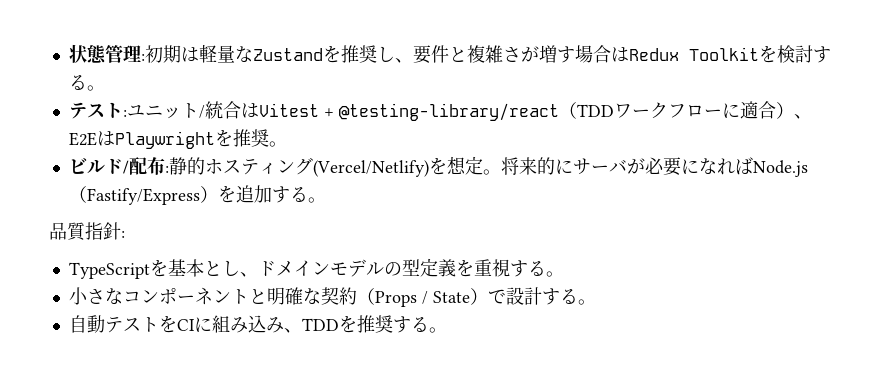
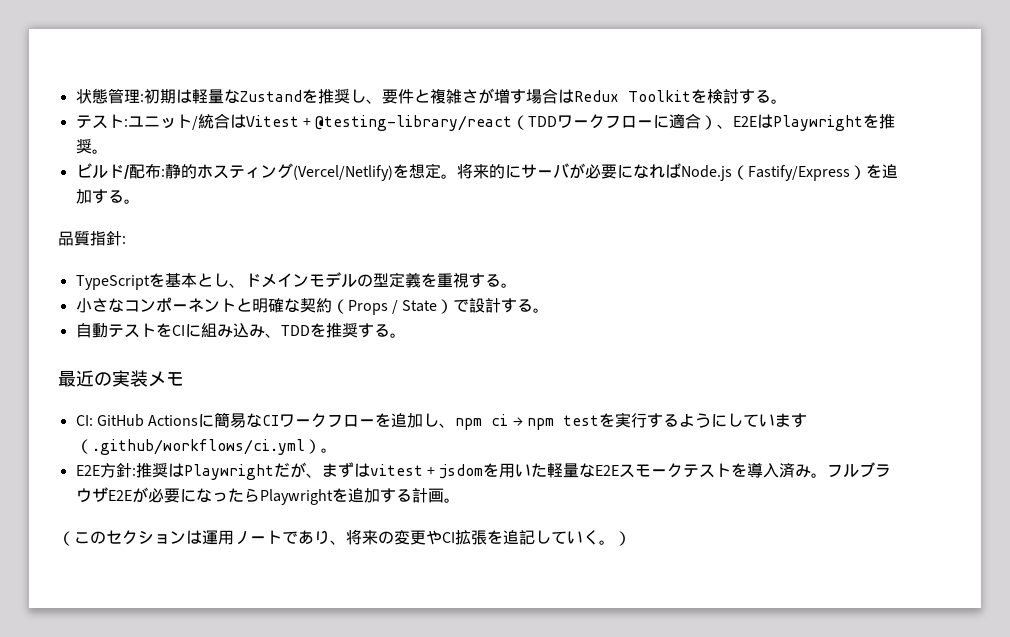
+ 最近の実装メモ
+ CI: GitHub Actionsに簡易なCIワークフローを追加し、npm ci → npm testを実行するようにしています（.github/workflows/ci.yml）。
+ E2E方針:推奨はPlaywrightだが、まずはvitest + jsdomを用いた軽量なE2Eスモークテストを導入済み。フルブラウザE2Eが必要になったらPlaywrightを追加する計画。
+ （このセクションは運用ノートであり、将来の変更やCI拡張を追記していく。）

